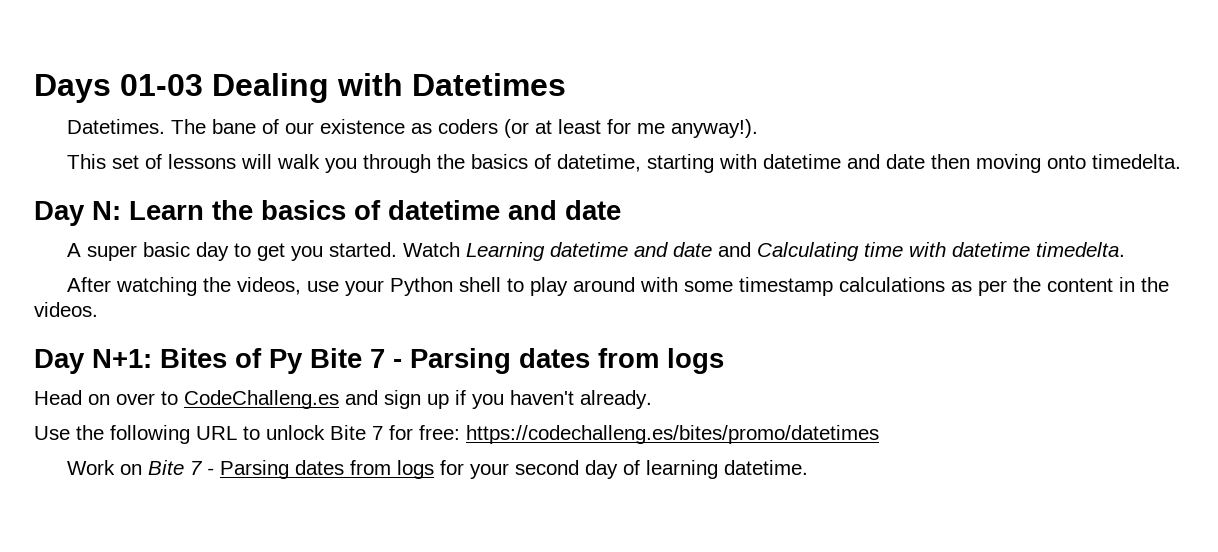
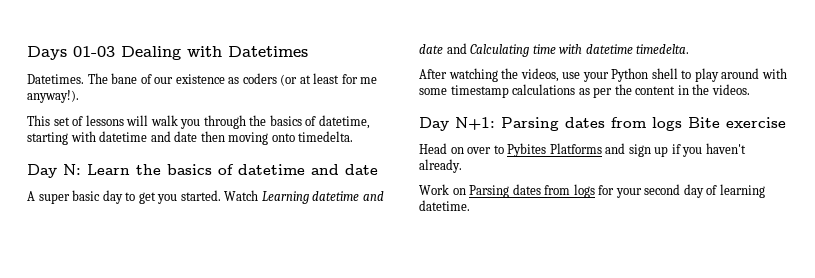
- Day N+1: Bites of Py Bite 7 - Parsing dates from logs
+ Day N+1: Parsing dates from logs Bite exercise
- Head on over to CodeChalleng.es and sign up if you haven't already.
+ Head on over to Pybites Platforms and sign up if you haven't already.
- Use the following URL to unlock Bite 7 for free: https://codechalleng.es/bites/promo/datetimes
- Work on Bite 7 - Parsing dates from logs for your second day of learning datetime.
+ Work on Parsing dates from logs for your second day of learning datetime.

